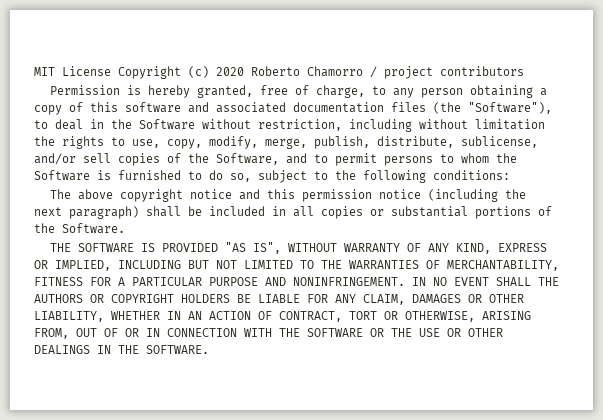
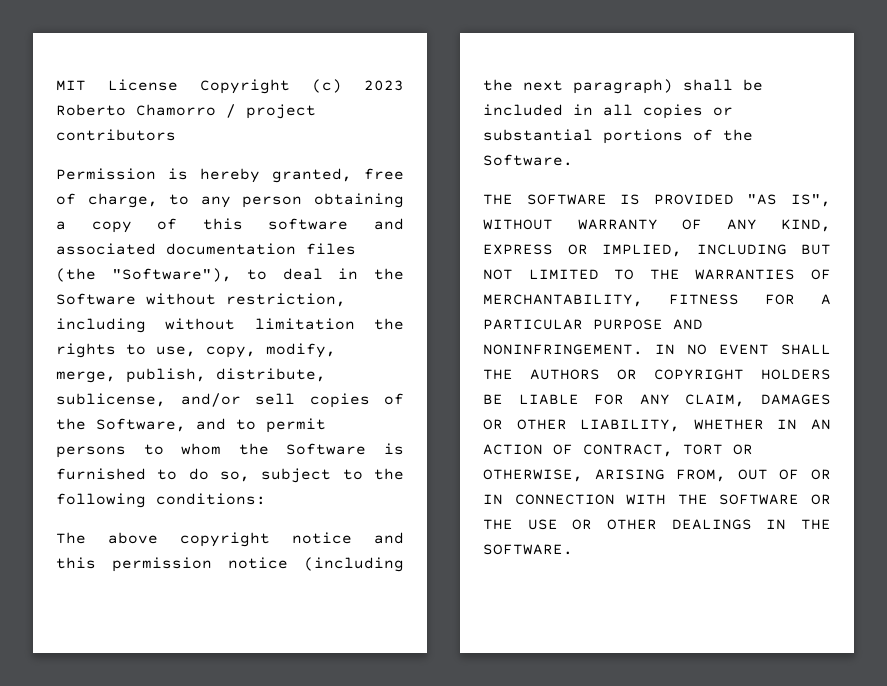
- MIT License Copyright (c) 2020 Roberto Chamorro / project contributors
+ MIT License Copyright (c) 2023 Roberto Chamorro / project contributors

